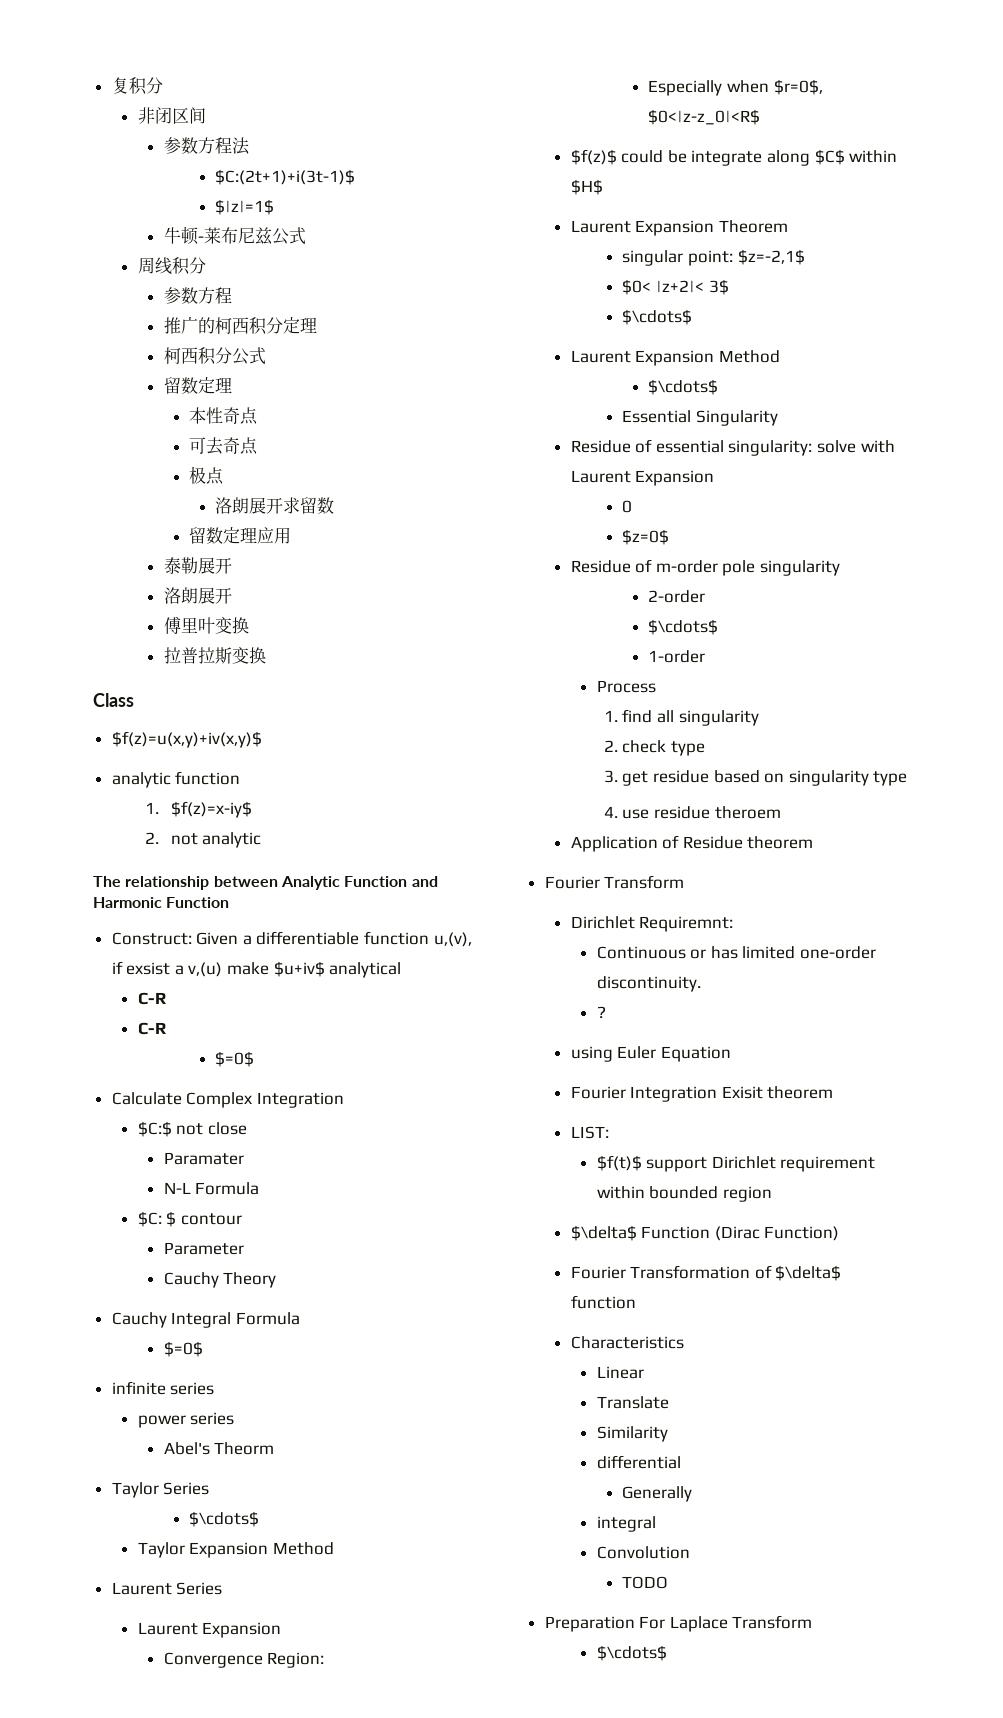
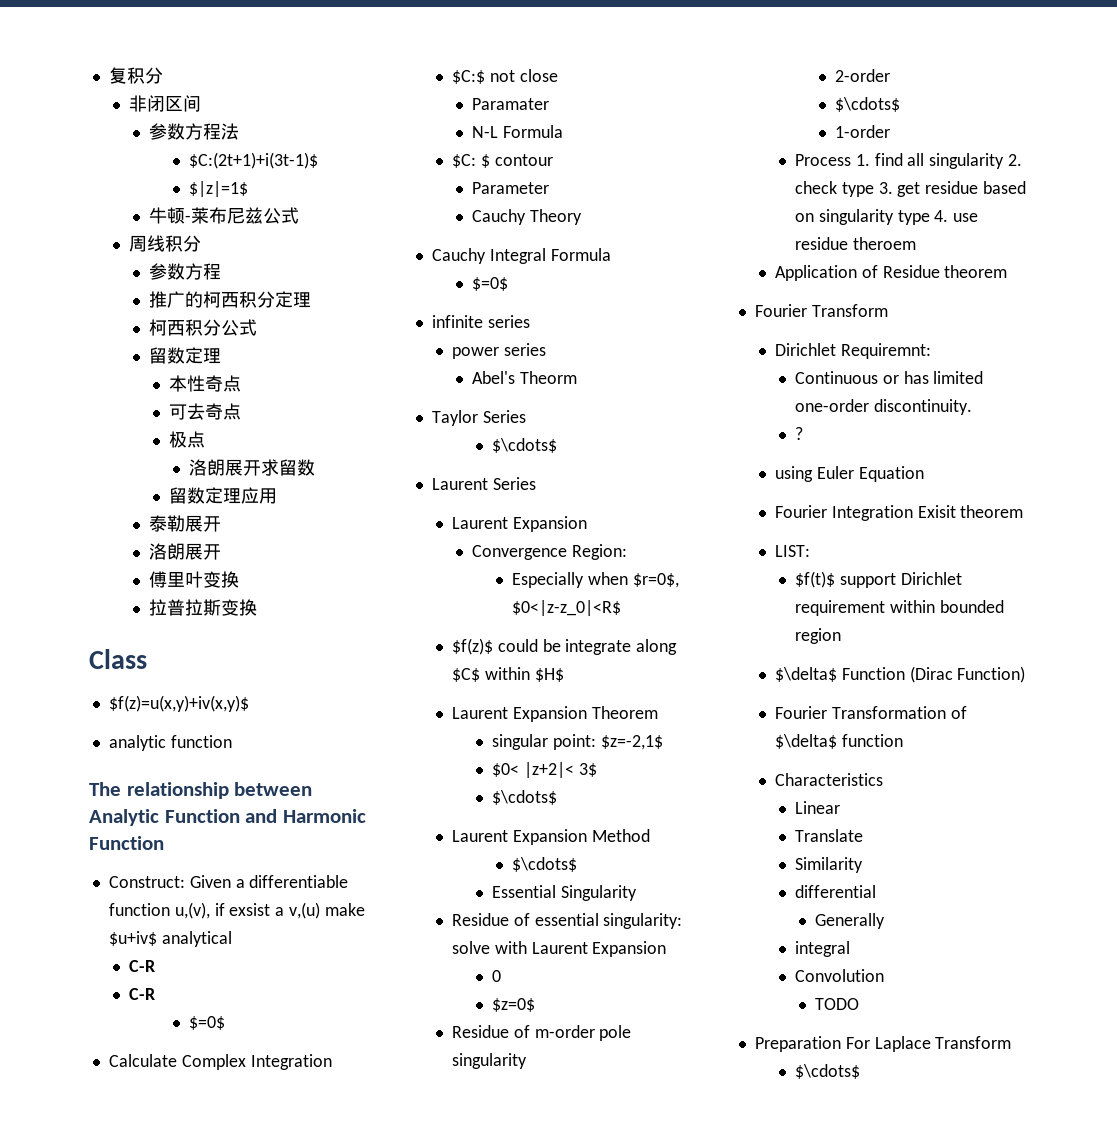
- 1. $f(z)=x-iy$
- 2. not analytic
- Taylor Expansion Method
- Process
- 1. find all singularity
- 2. check type
- 3. get residue based on singularity type
- 4. use residue theroem
+ Process 1. find all singularity 2. check type 3. get residue based on singularity type 4. use residue theroem

